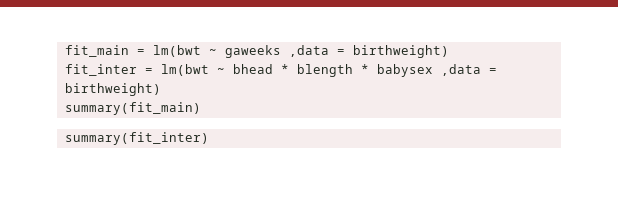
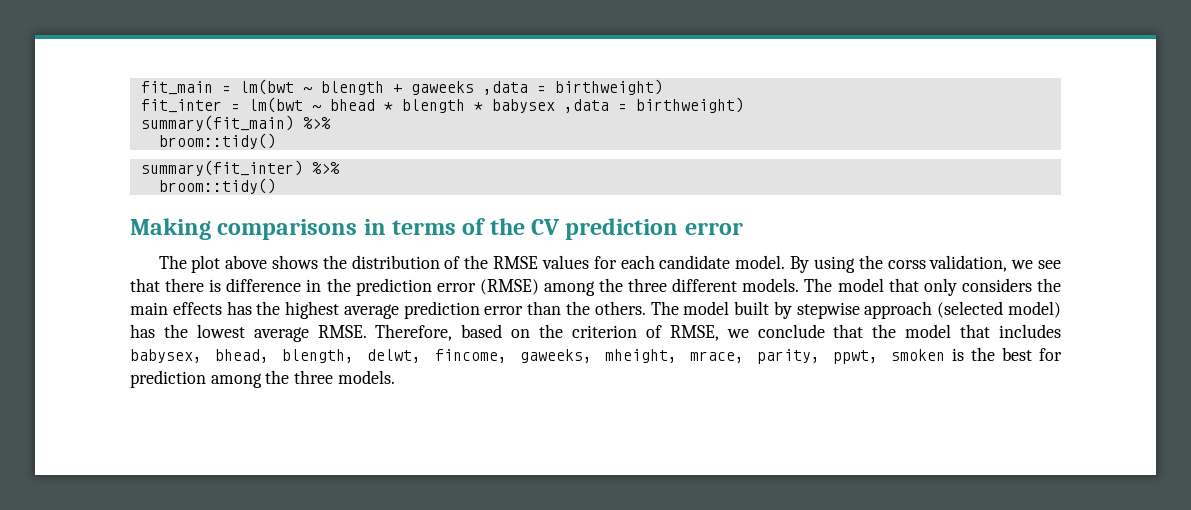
- fit_main = lm(bwt ~ gaweeks ,data = birthweight)
+ fit_main = lm(bwt ~ blength + gaweeks ,data = birthweight)
- summary(fit_main)
+ summary(fit_main) %>%
+ broom::tidy()
- summary(fit_inter)
+ summary(fit_inter) %>%
+ broom::tidy()
+ Making comparisons in terms of the CV prediction error
+ The plot above shows the distribution of the RMSE values for each candidate model. By using the corss validation, we see that there is difference in the prediction error (RMSE) among the three different models. The model that only considers the main effects has the highest average prediction error than the others. The model built by stepwise approach (selected model) has the lowest average RMSE. Therefore, based on the criterion of RMSE, we conclude that the model that includes babysex, bhead, blength, delwt, fincome, gaweeks, mheight, mrace, parity, ppwt, smoken is the best for prediction among the three models.

